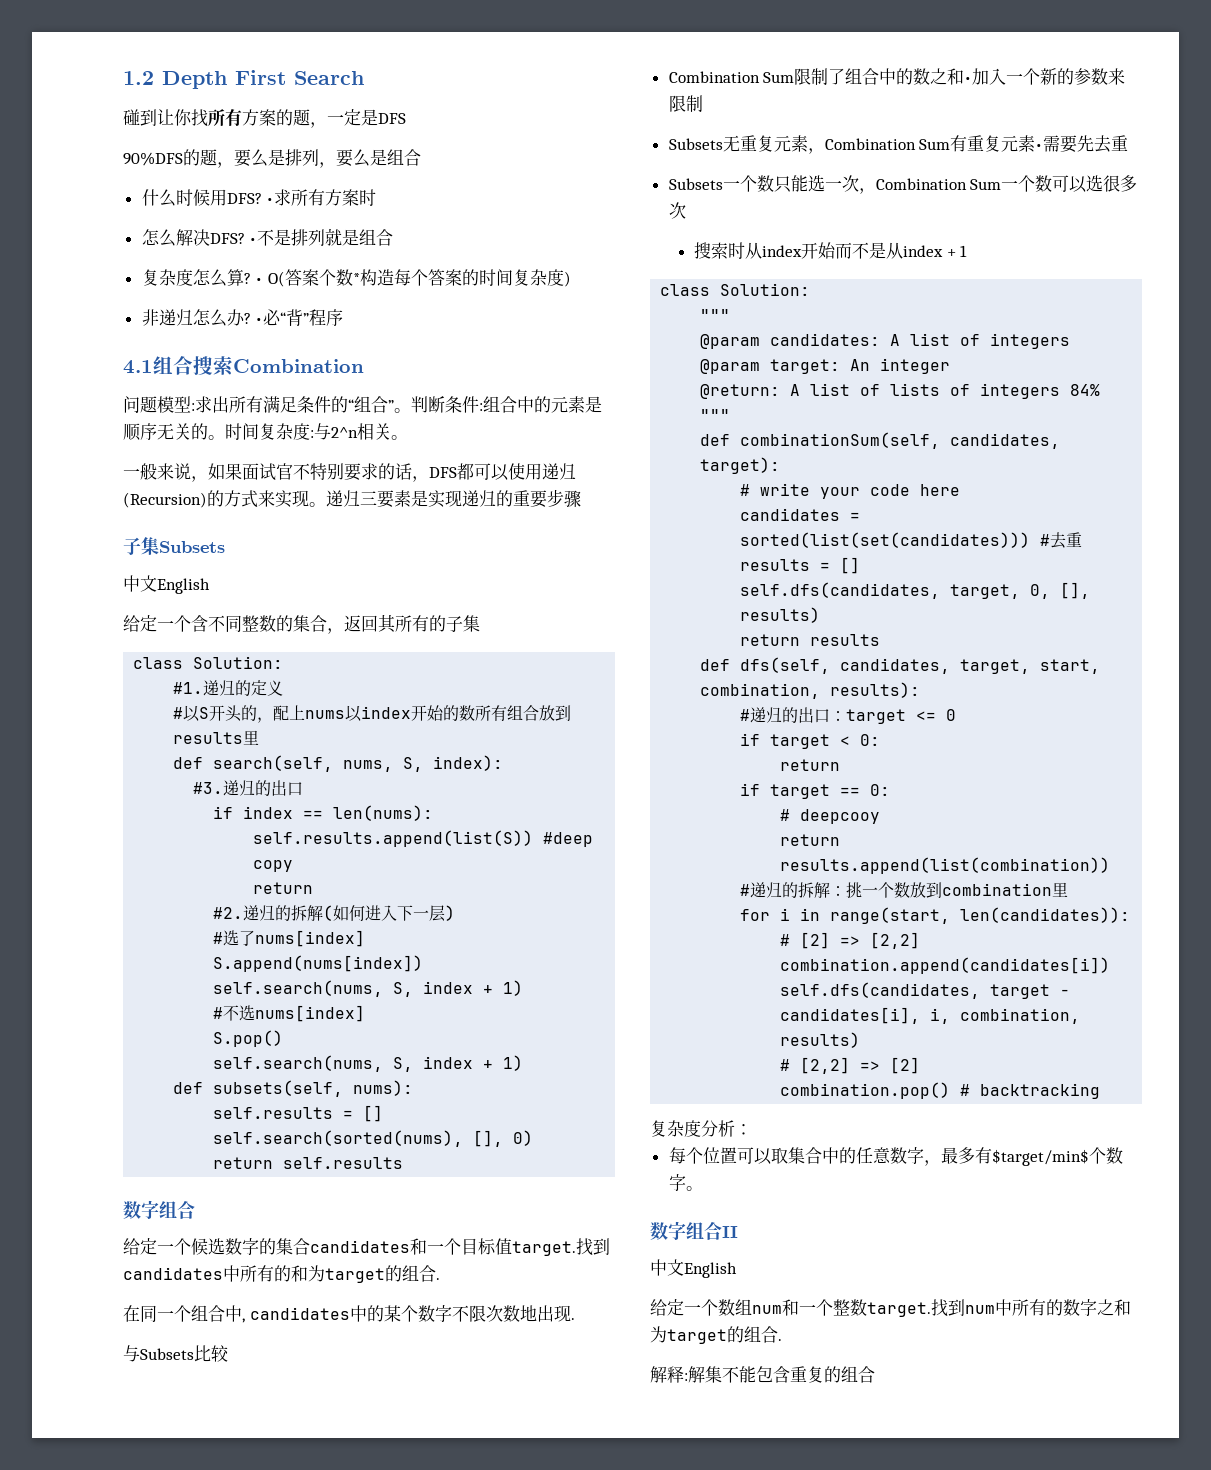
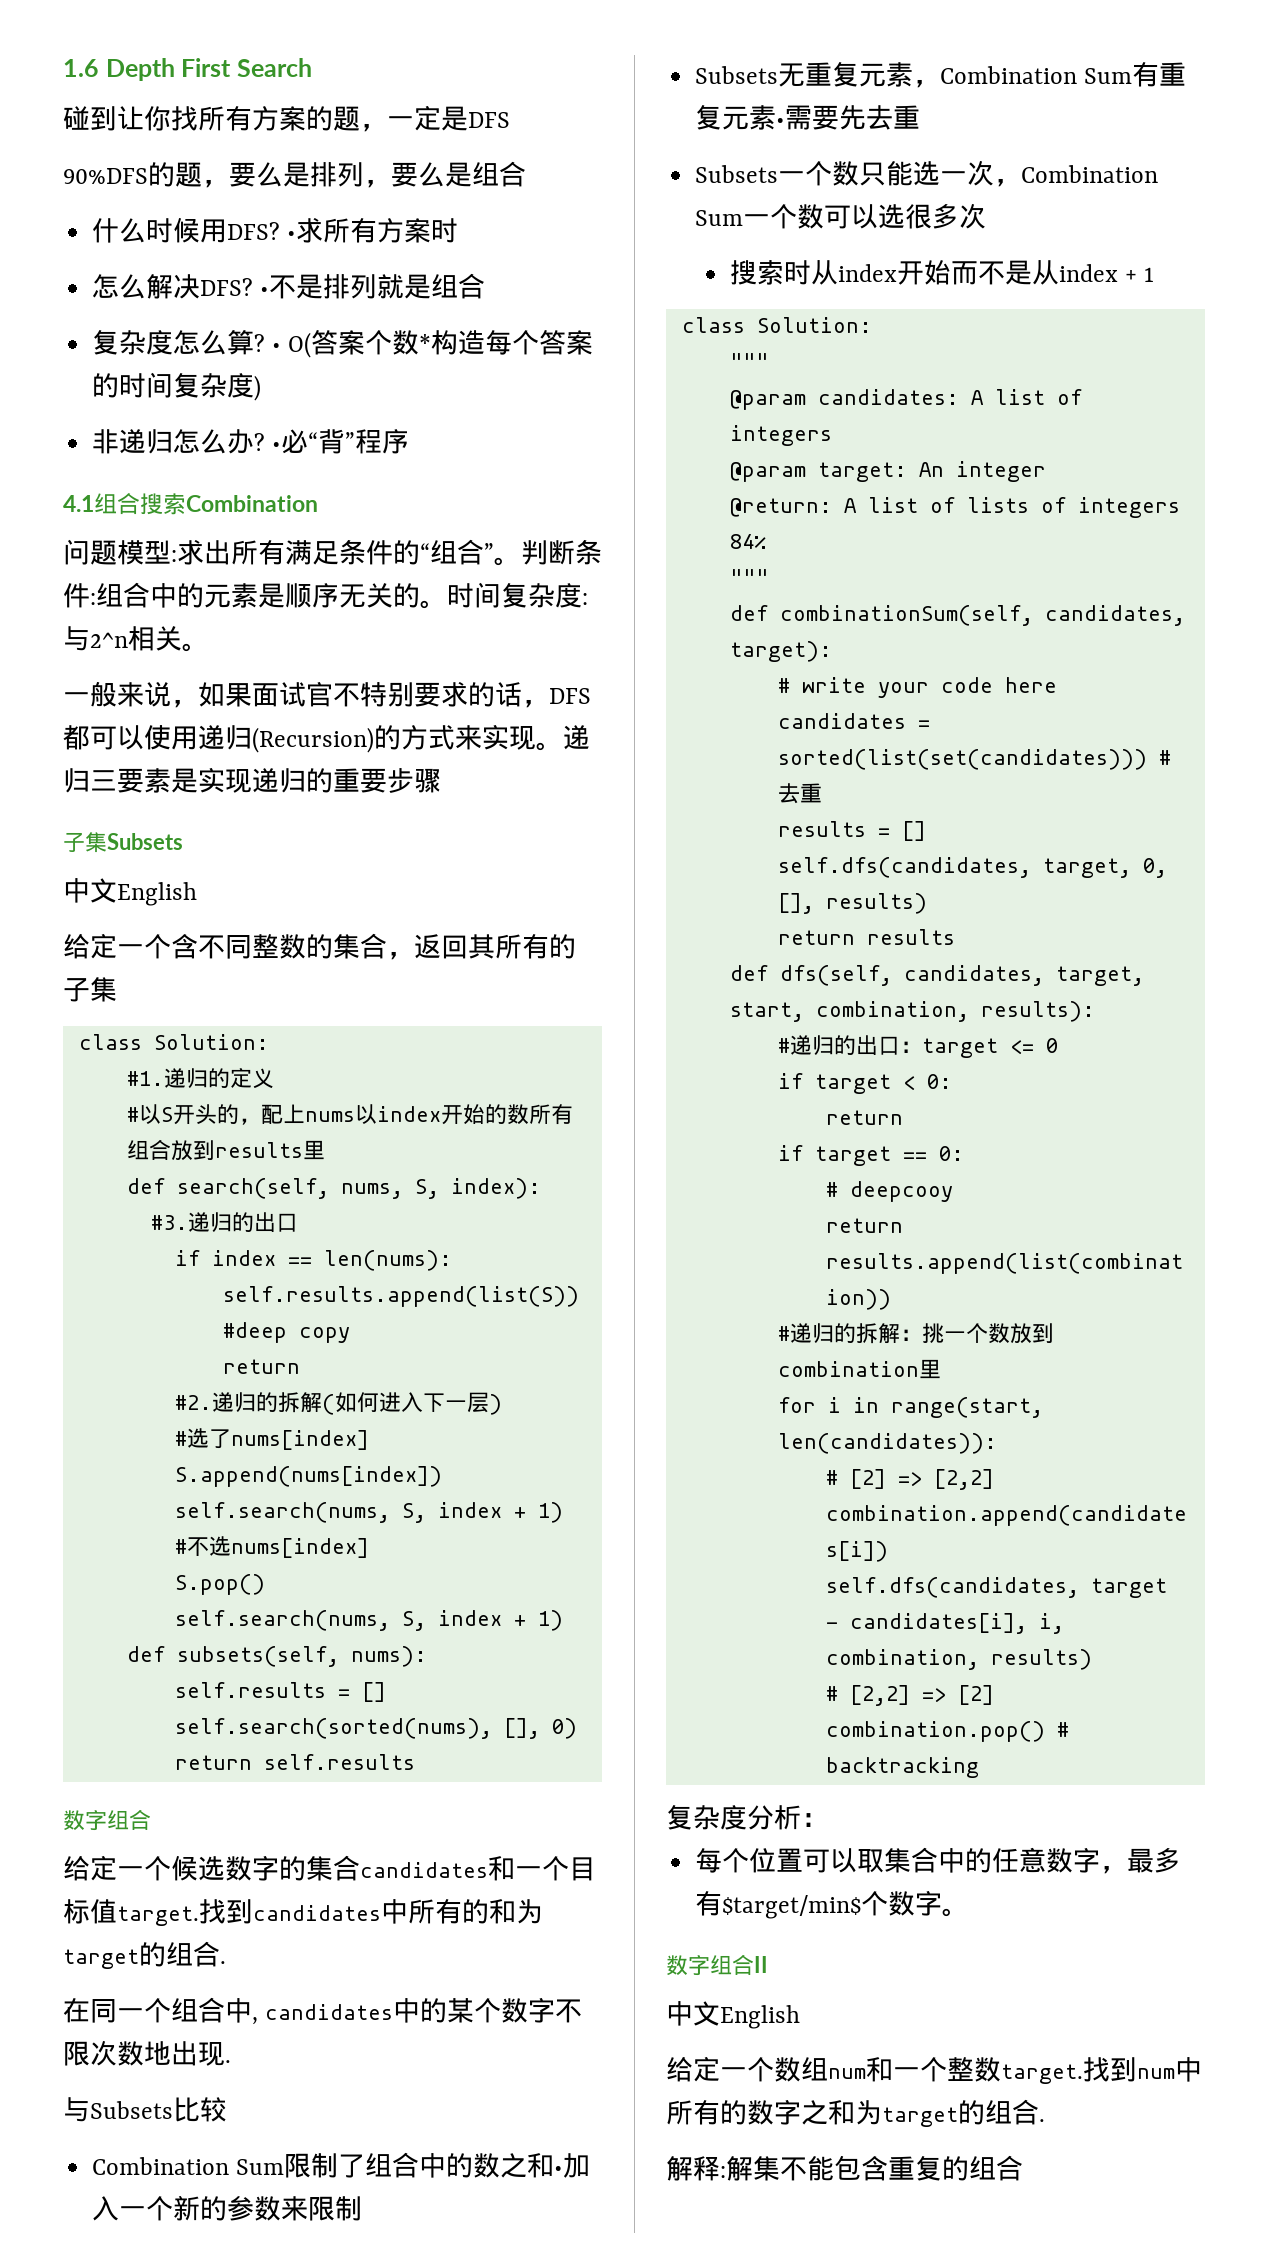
- 1.2 Depth First Search
+ 1.6 Depth First Search

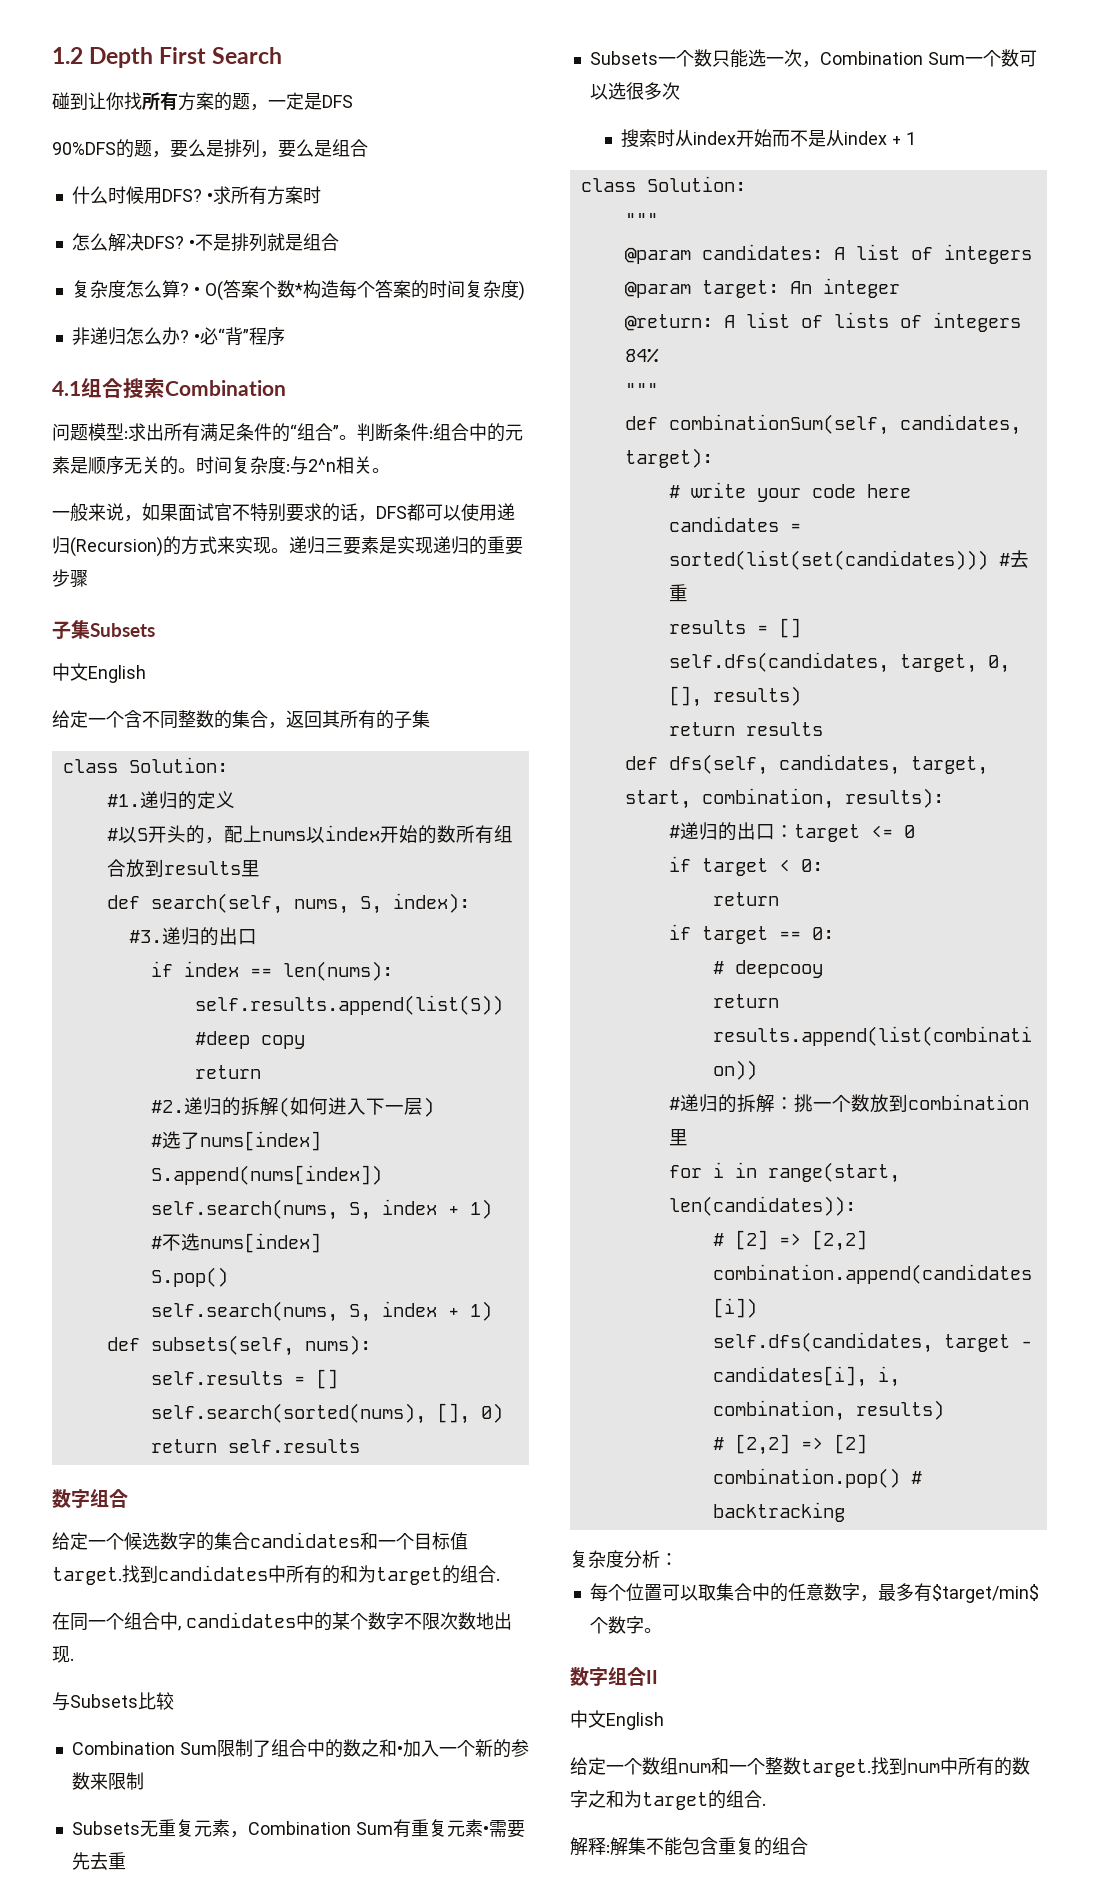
- 1.6 Depth First Search
+ 1.2 Depth First Search

